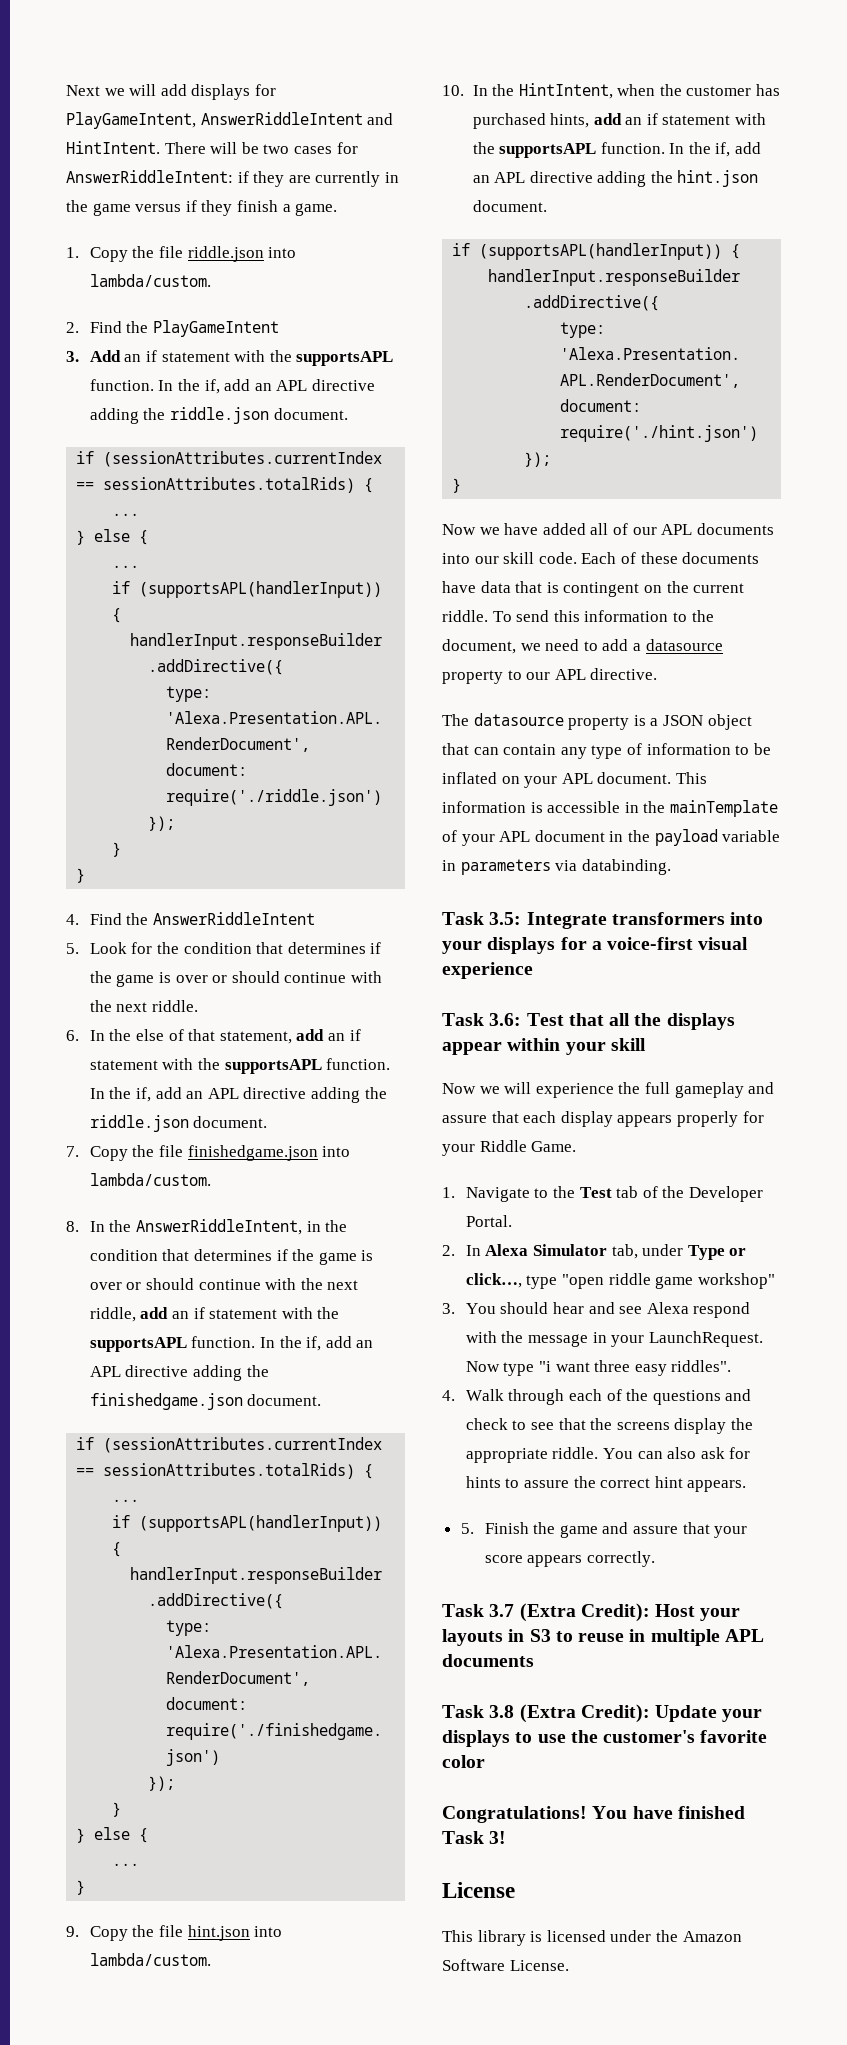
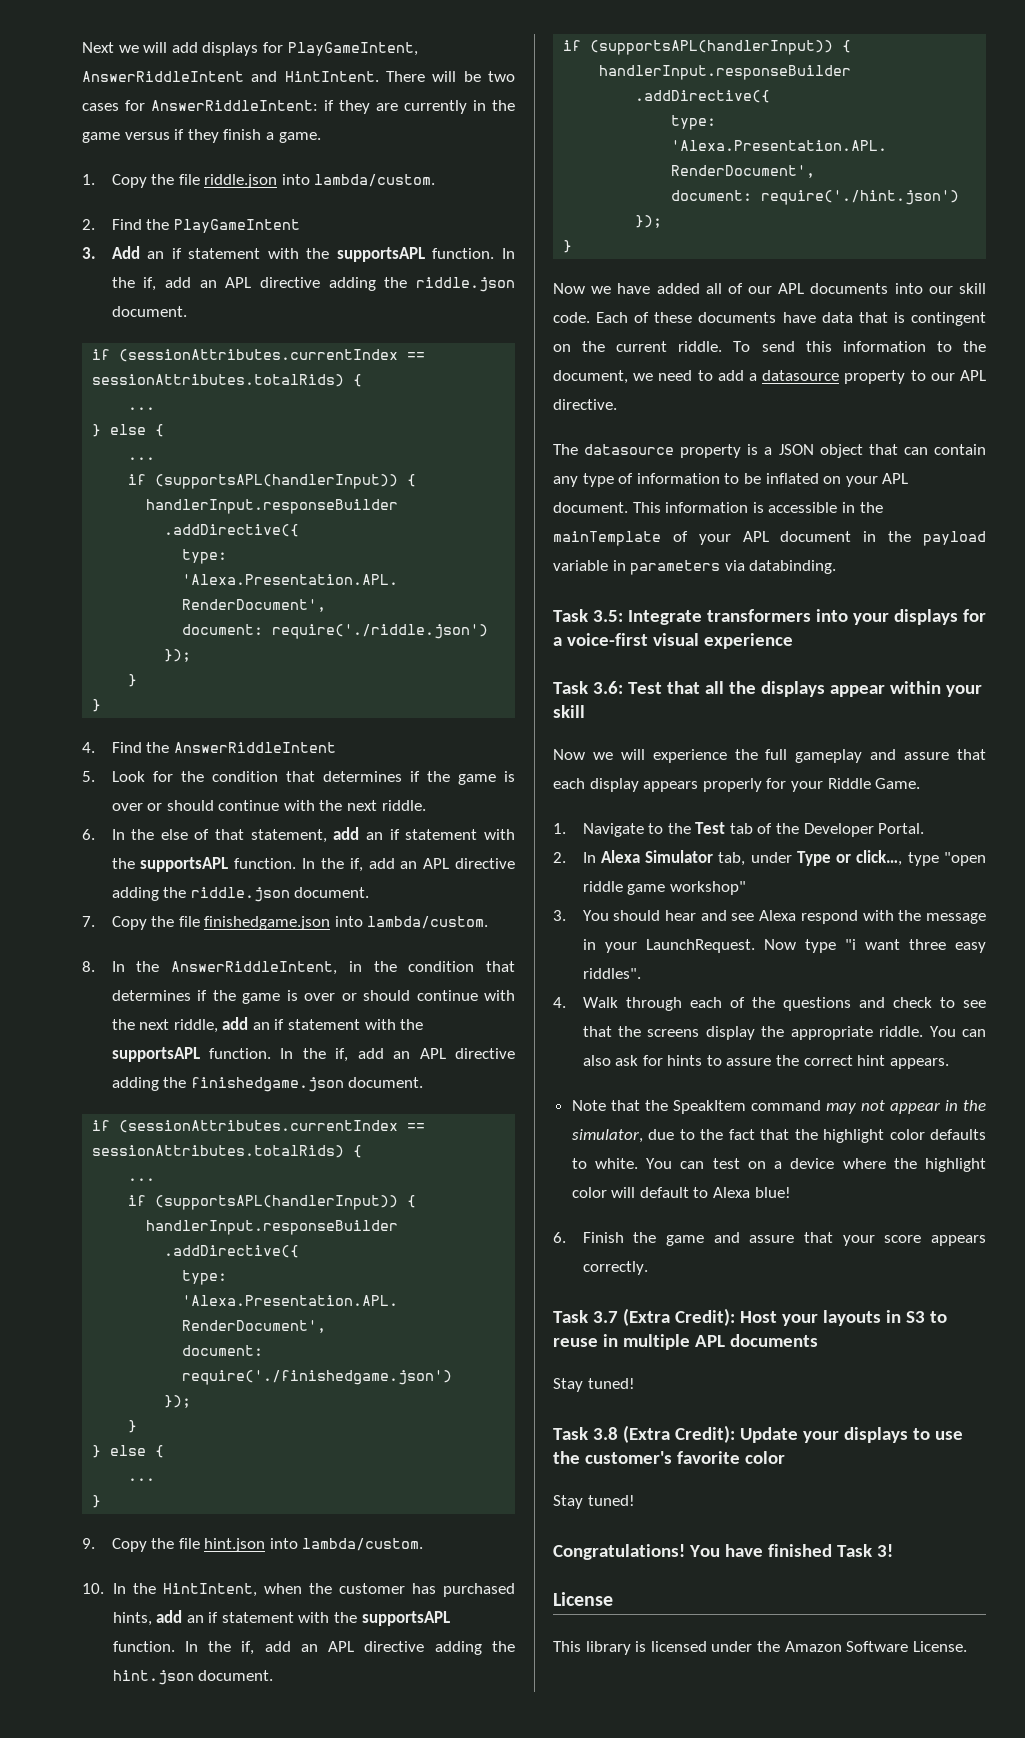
- 5. Finish the game and assure that your score appears correctly.
+ Note that the SpeakItem command may not appear in the simulator, due to the fact that the highlight color defaults to white. You can test on a device where the highlight color will default to Alexa blue!
+ 6. Finish the game and assure that your score appears correctly.
  Task 3.7 (Extra Credit): Host your layouts in S3 to reuse in multiple APL documents
+ Stay tuned!
  Task 3.8 (Extra Credit): Update your displays to use the customer's favorite color
+ Stay tuned!

